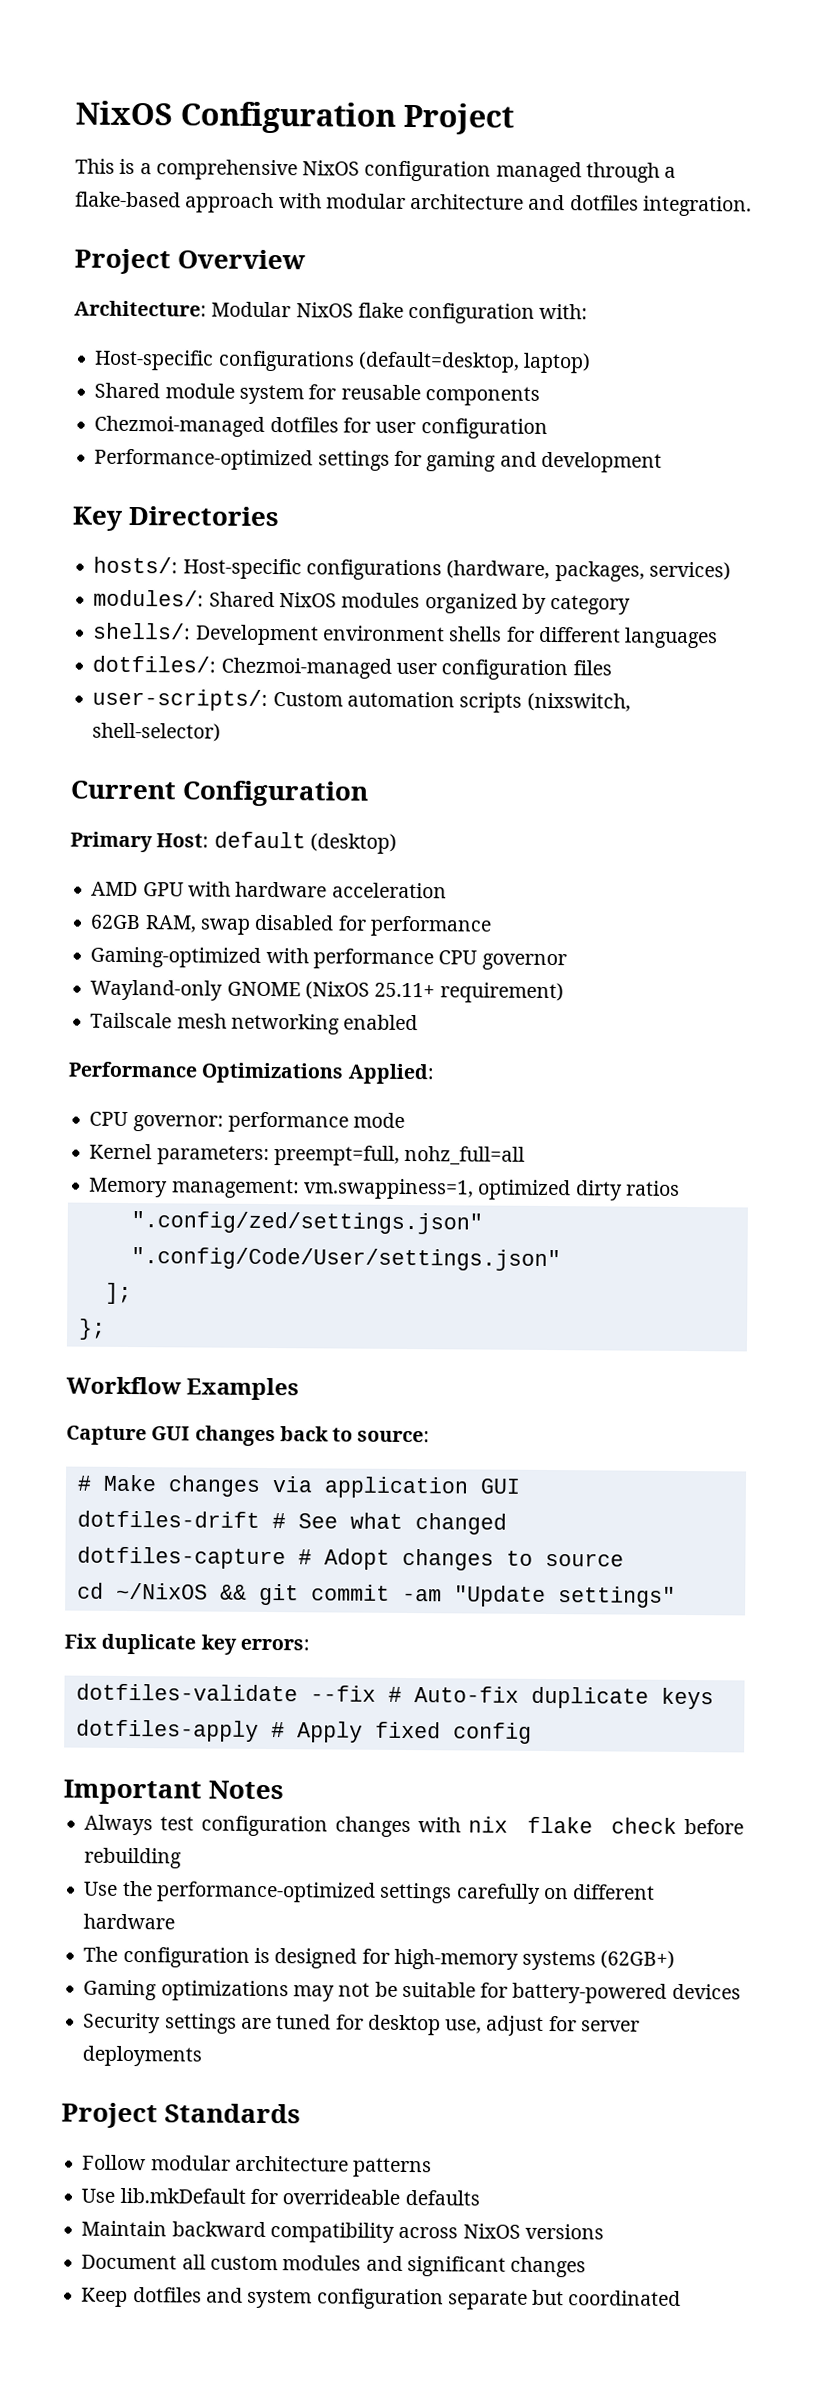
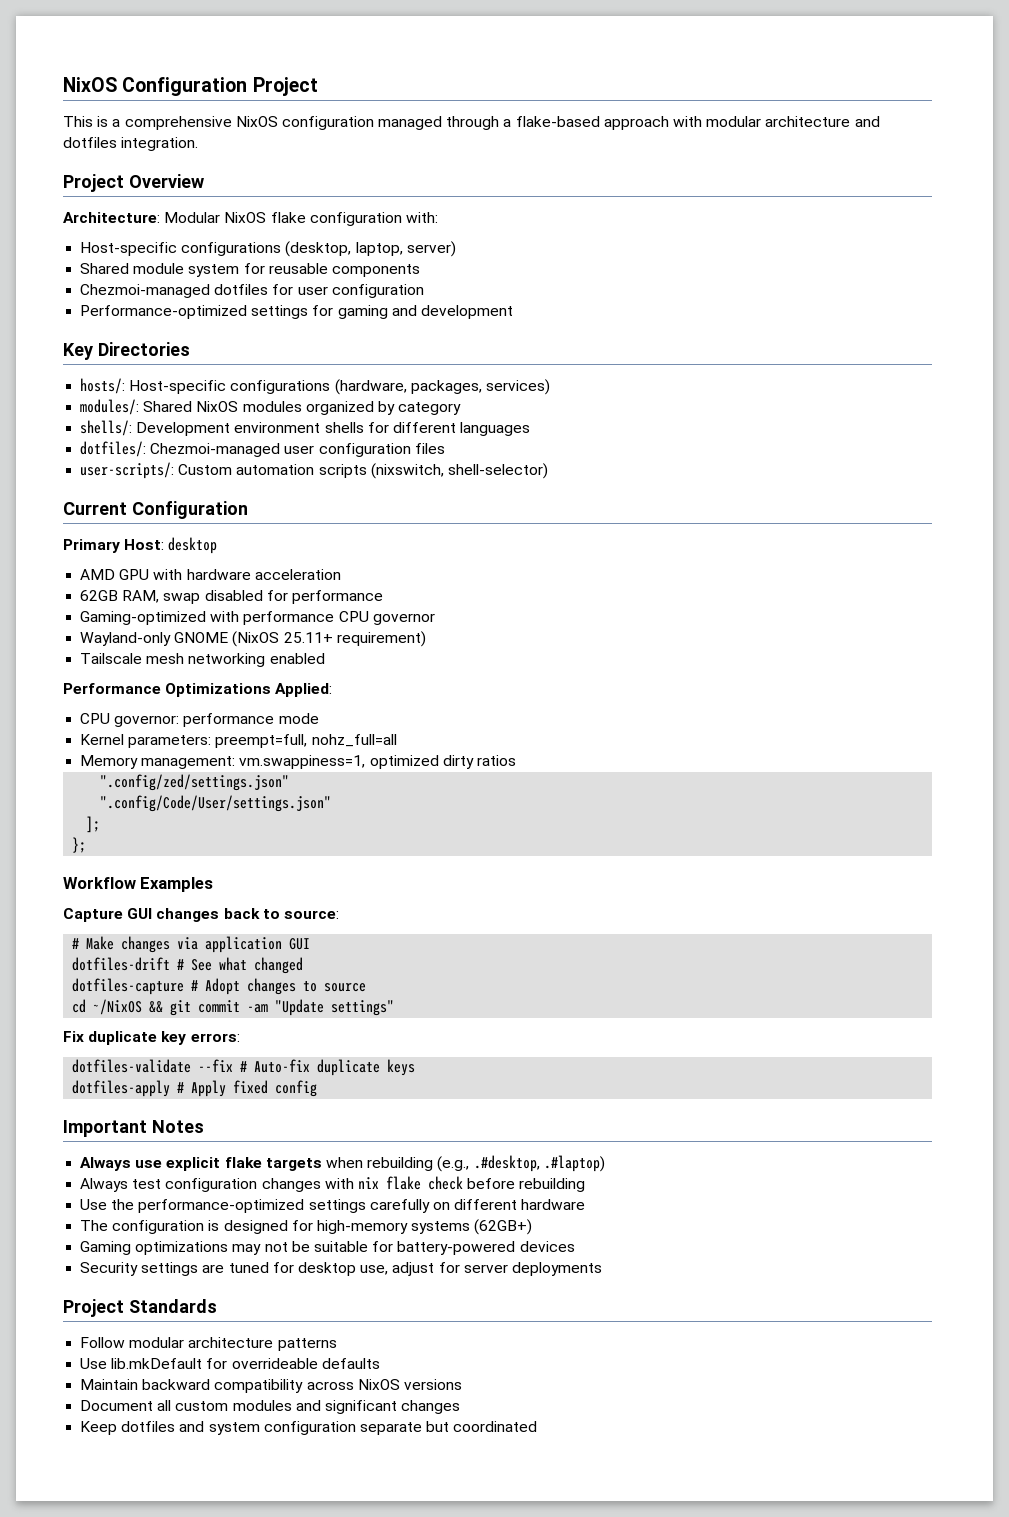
- Host-specific configurations (default=desktop, laptop)
+ Host-specific configurations (desktop, laptop, server)
- Primary Host: default (desktop)
+ Primary Host: desktop
+ Always use explicit flake targets when rebuilding (e.g., .#desktop, .#laptop)

